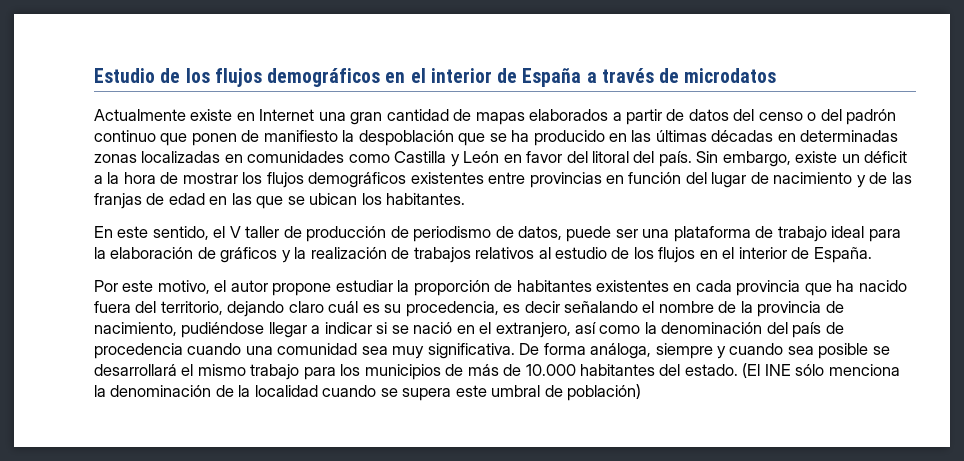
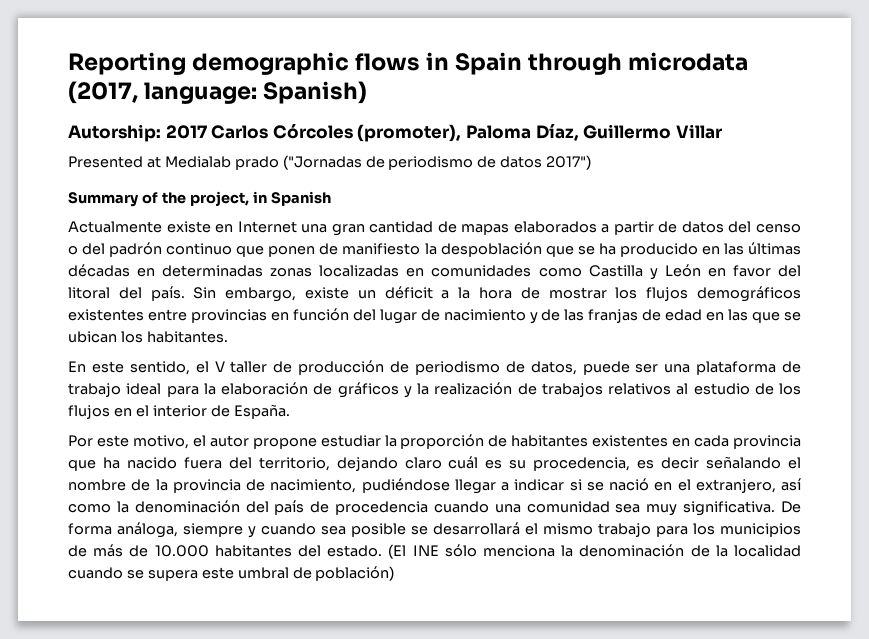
- Estudio de los flujos demográficos en el interior de España a través de microdatos
+ Reporting demographic flows in Spain through microdata (2017, language: Spanish)
+ Autorship: 2017 Carlos Córcoles (promoter), Paloma Díaz, Guillermo Villar
+ Presented at Medialab prado ("Jornadas de periodismo de datos 2017")
+ Summary of the project, in Spanish

